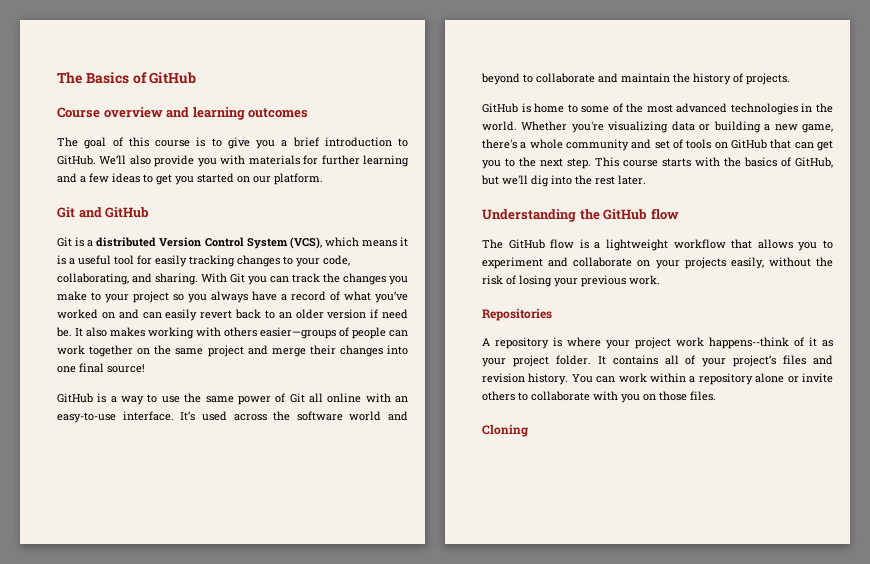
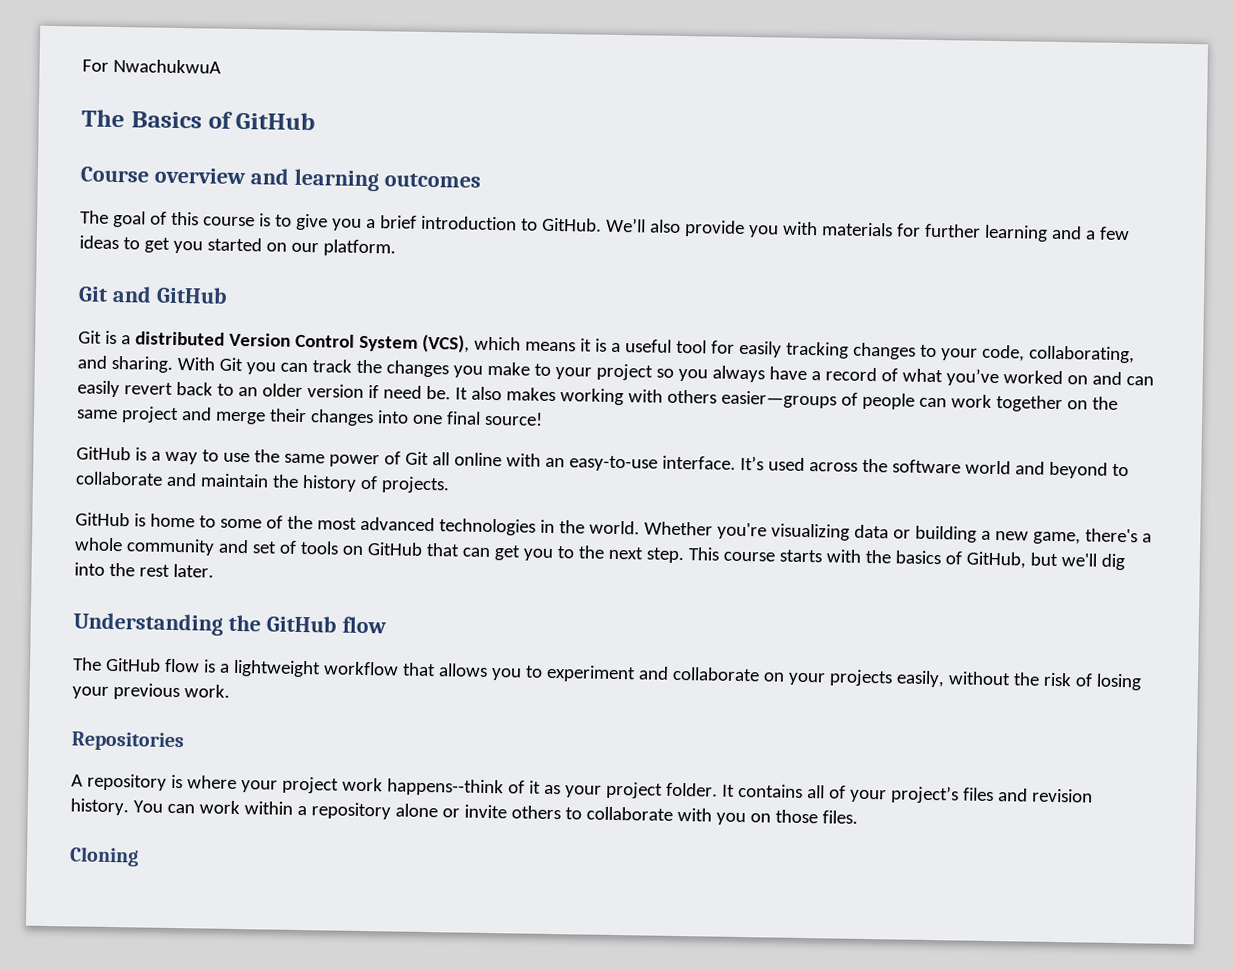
+ For NwachukwuA

